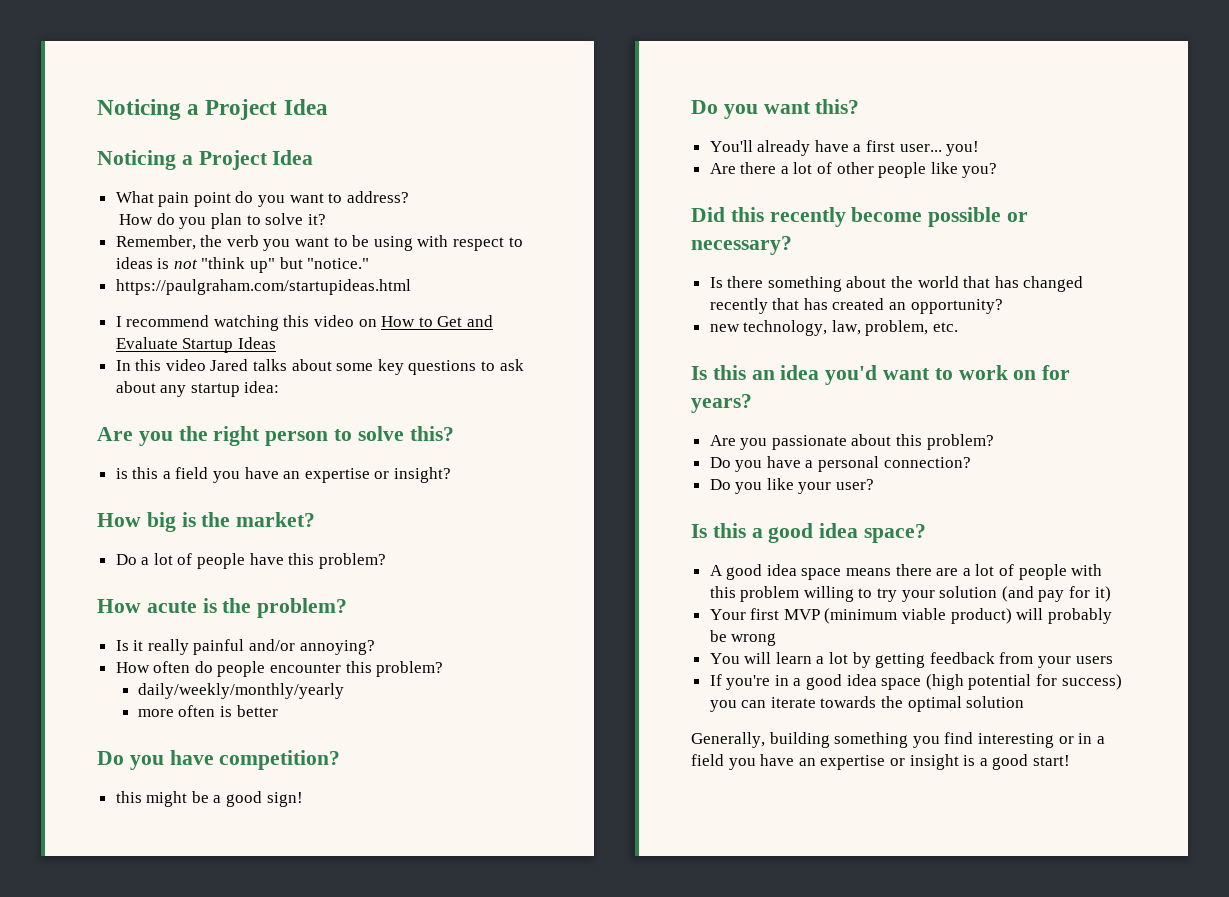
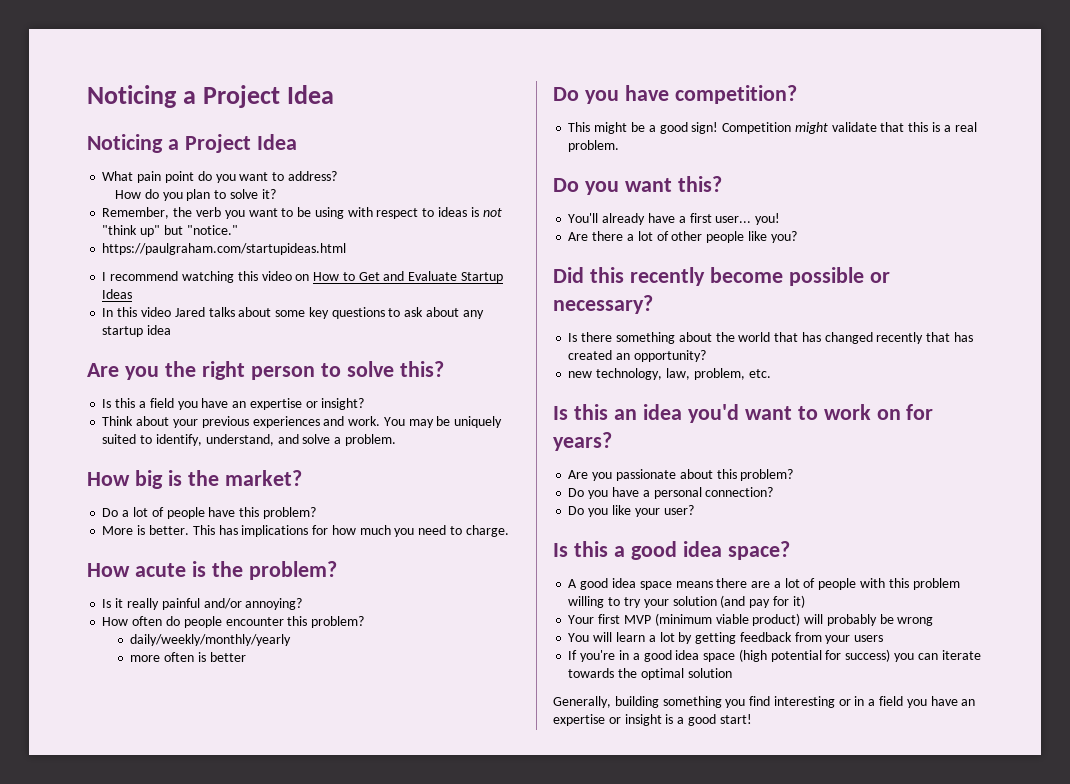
- In this video Jared talks about some key questions to ask about any startup idea:
+ In this video Jared talks about some key questions to ask about any startup idea
- is this a field you have an expertise or insight?
+ Is this a field you have an expertise or insight?
+ Think about your previous experiences and work. You may be uniquely suited to identify, understand, and solve a problem.
+ More is better. This has implications for how much you need to charge.
- this might be a good sign!
+ This might be a good sign! Competition might validate that this is a real problem.

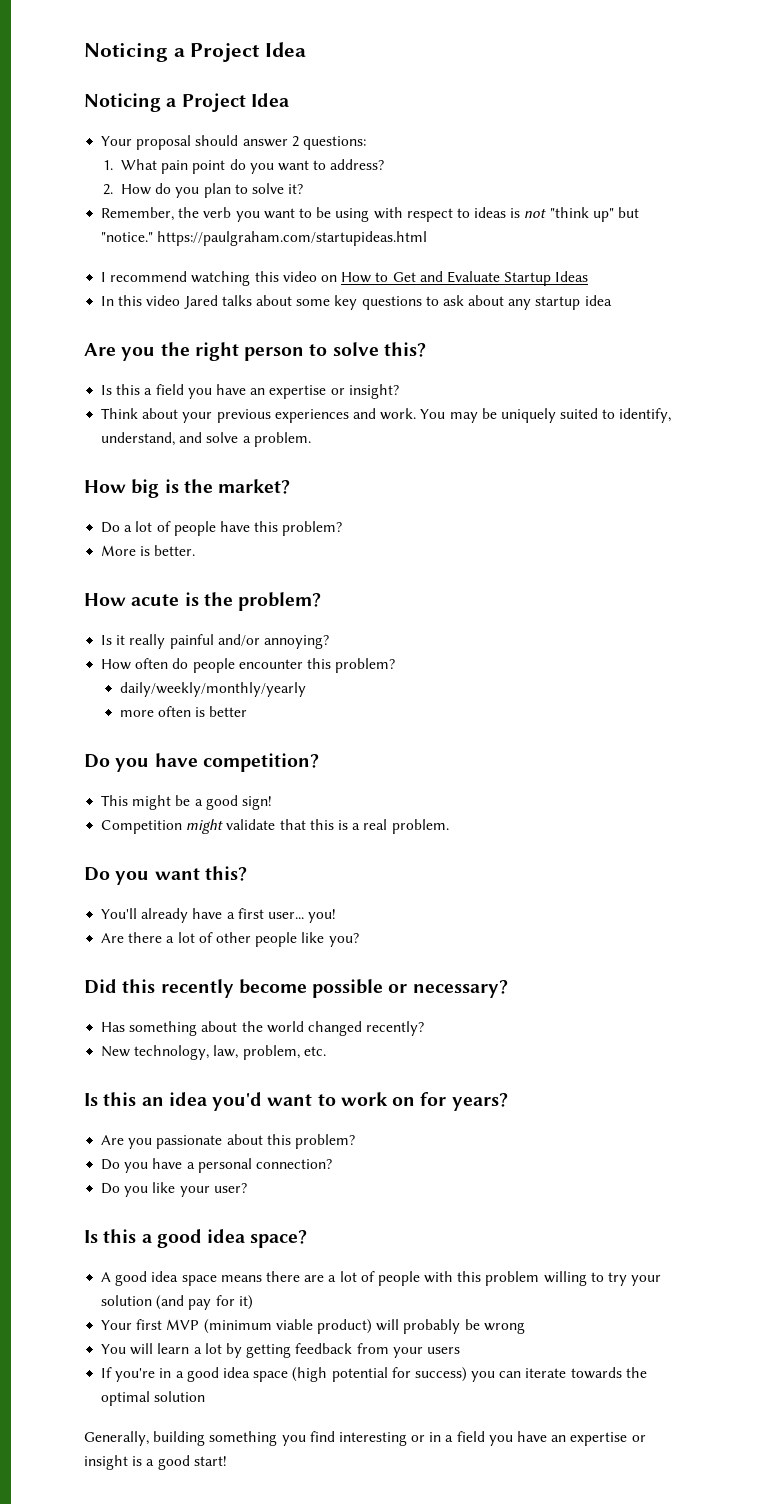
- What pain point do you want to address?
+ Your proposal should answer 2 questions:
+ 1. What pain point do you want to address?
- How do you plan to solve it?
+ 2. How do you plan to solve it?
- Remember, the verb you want to be using with respect to ideas is not "think up" but "notice."
- https://paulgraham.com/startupideas.html
+ Remember, the verb you want to be using with respect to ideas is not "think up" but "notice." https://paulgraham.com/startupideas.html
- This has implications for how much you need to charge.
- This might be a good sign! Competition might validate that this is a real problem.
+ This might be a good sign!
+ Competition might validate that this is a real problem.
- Is there something about the world that has changed recently that has created an opportunity?
- new technology, law, problem, etc.
+ Has something about the world changed recently?
+ New technology, law, problem, etc.

